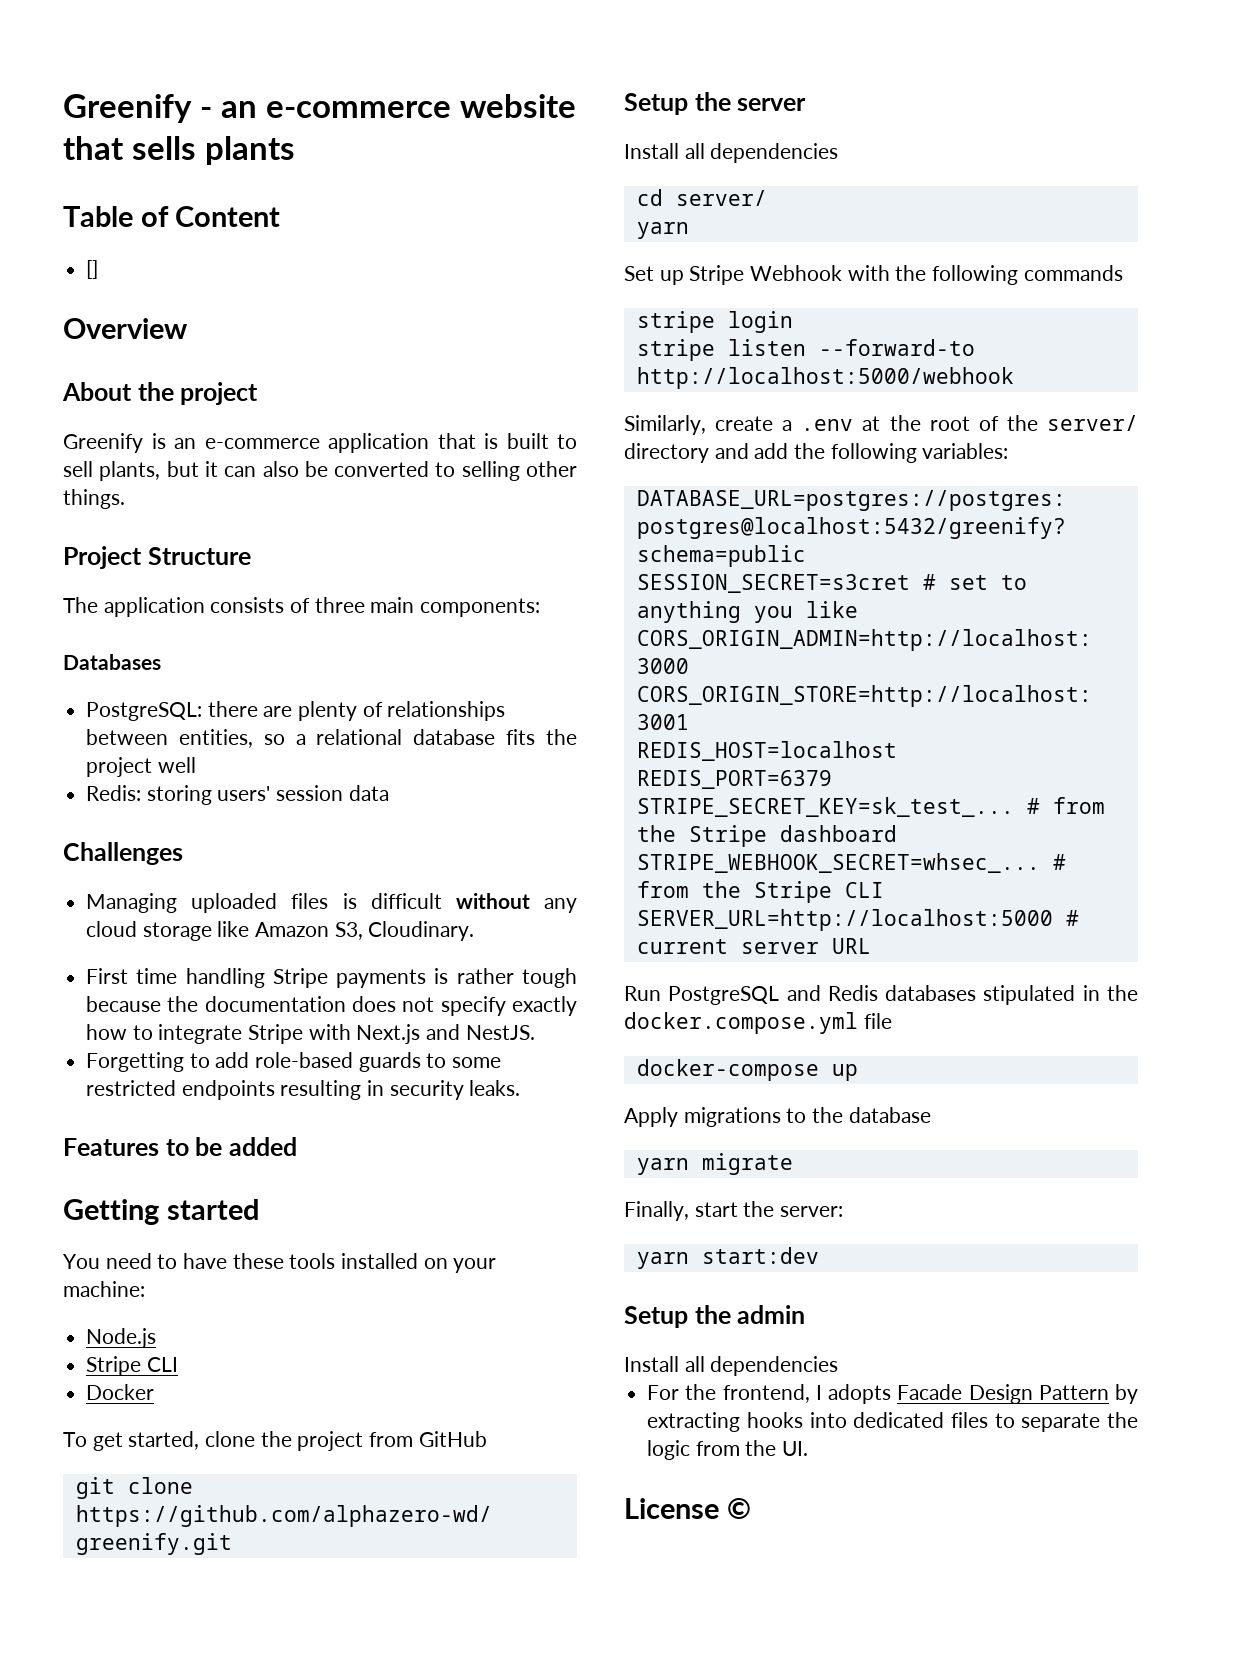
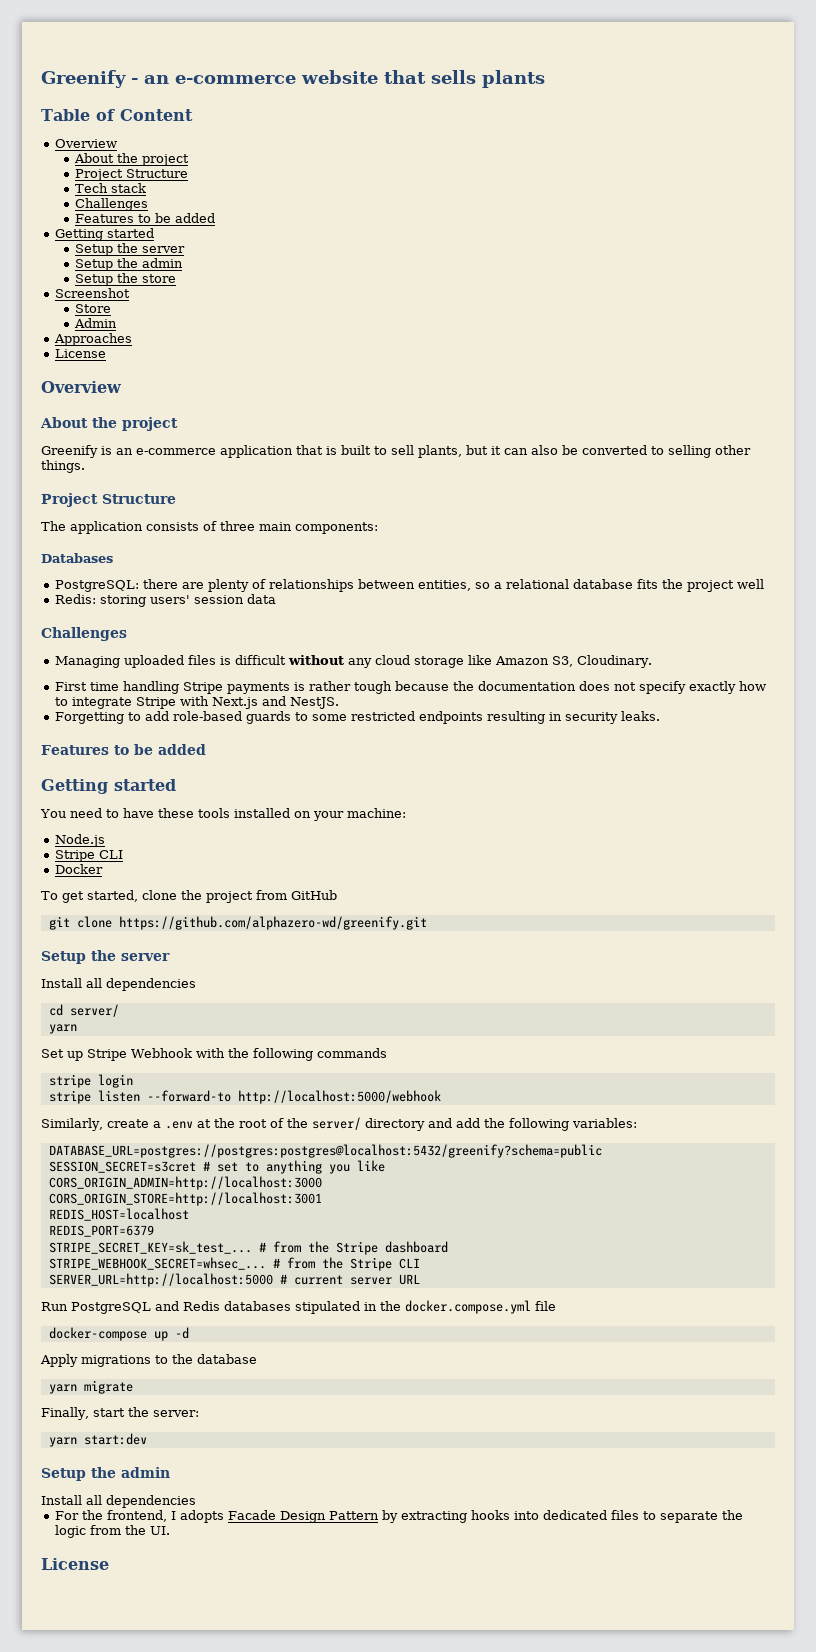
  Table of Content
- []
+ Overview
+ About the project
+ Project Structure
+ Tech stack
+ Challenges
+ Features to be added
+ Getting started
+ Setup the server
+ Setup the admin
+ Setup the store
+ Screenshot
+ Store
+ Admin
+ Approaches
+ License
- docker-compose up
+ docker-compose up -d
  For the frontend, I adopts Facade Design Pattern by extracting hooks into dedicated files to separate the logic from the UI.
- License ©
+ License

